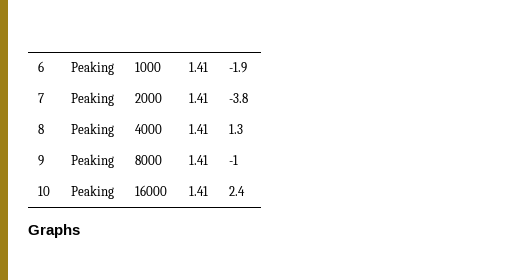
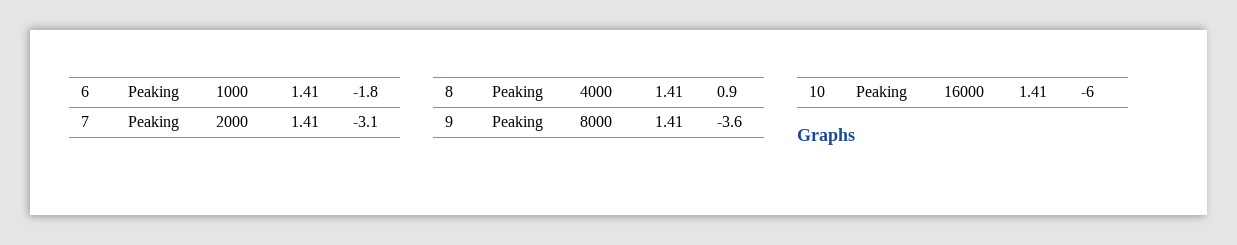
- 6 | Peaking | 1000 | 1.41 | -1.9
+ 6 | Peaking | 1000 | 1.41 | -1.8
- 7 | Peaking | 2000 | 1.41 | -3.8
+ 7 | Peaking | 2000 | 1.41 | -3.1
- 8 | Peaking | 4000 | 1.41 | 1.3
+ 8 | Peaking | 4000 | 1.41 | 0.9
- 9 | Peaking | 8000 | 1.41 | -1
+ 9 | Peaking | 8000 | 1.41 | -3.6
- 10 | Peaking | 16000 | 1.41 | 2.4
+ 10 | Peaking | 16000 | 1.41 | -6

